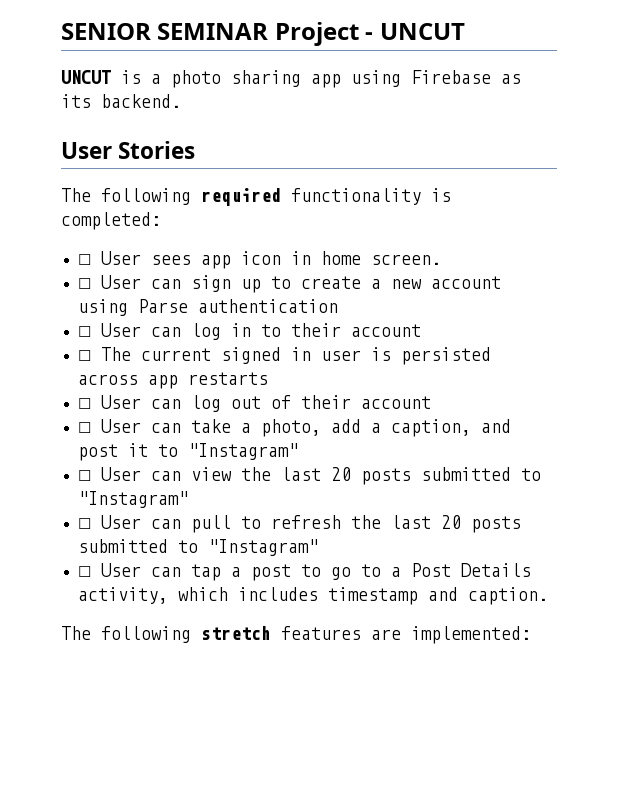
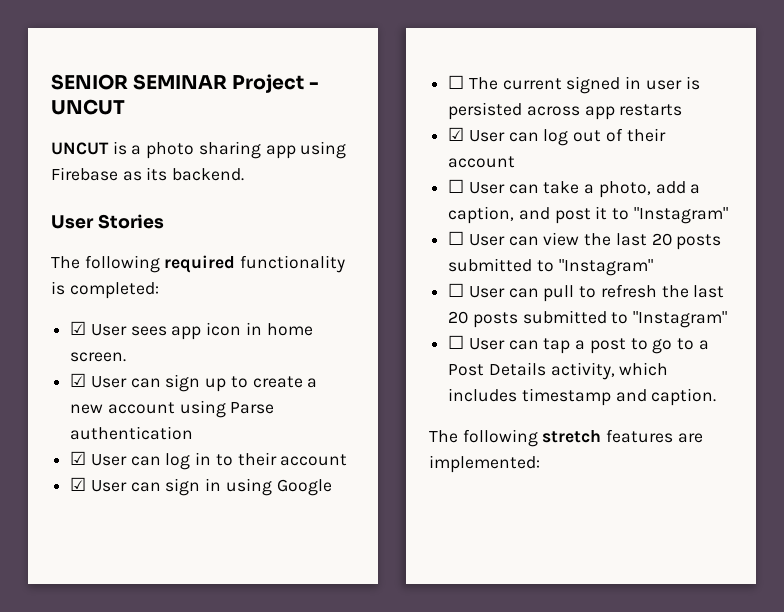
- ☐ User sees app icon in home screen.
+ ☑ User sees app icon in home screen.
- ☐ User can sign up to create a new account using Parse authentication
+ ☑ User can sign up to create a new account using Parse authentication
- ☐ User can log in to their account
+ ☑ User can log in to their account
+ ☑ User can sign in using Google
- ☐ User can log out of their account
+ ☑ User can log out of their account

